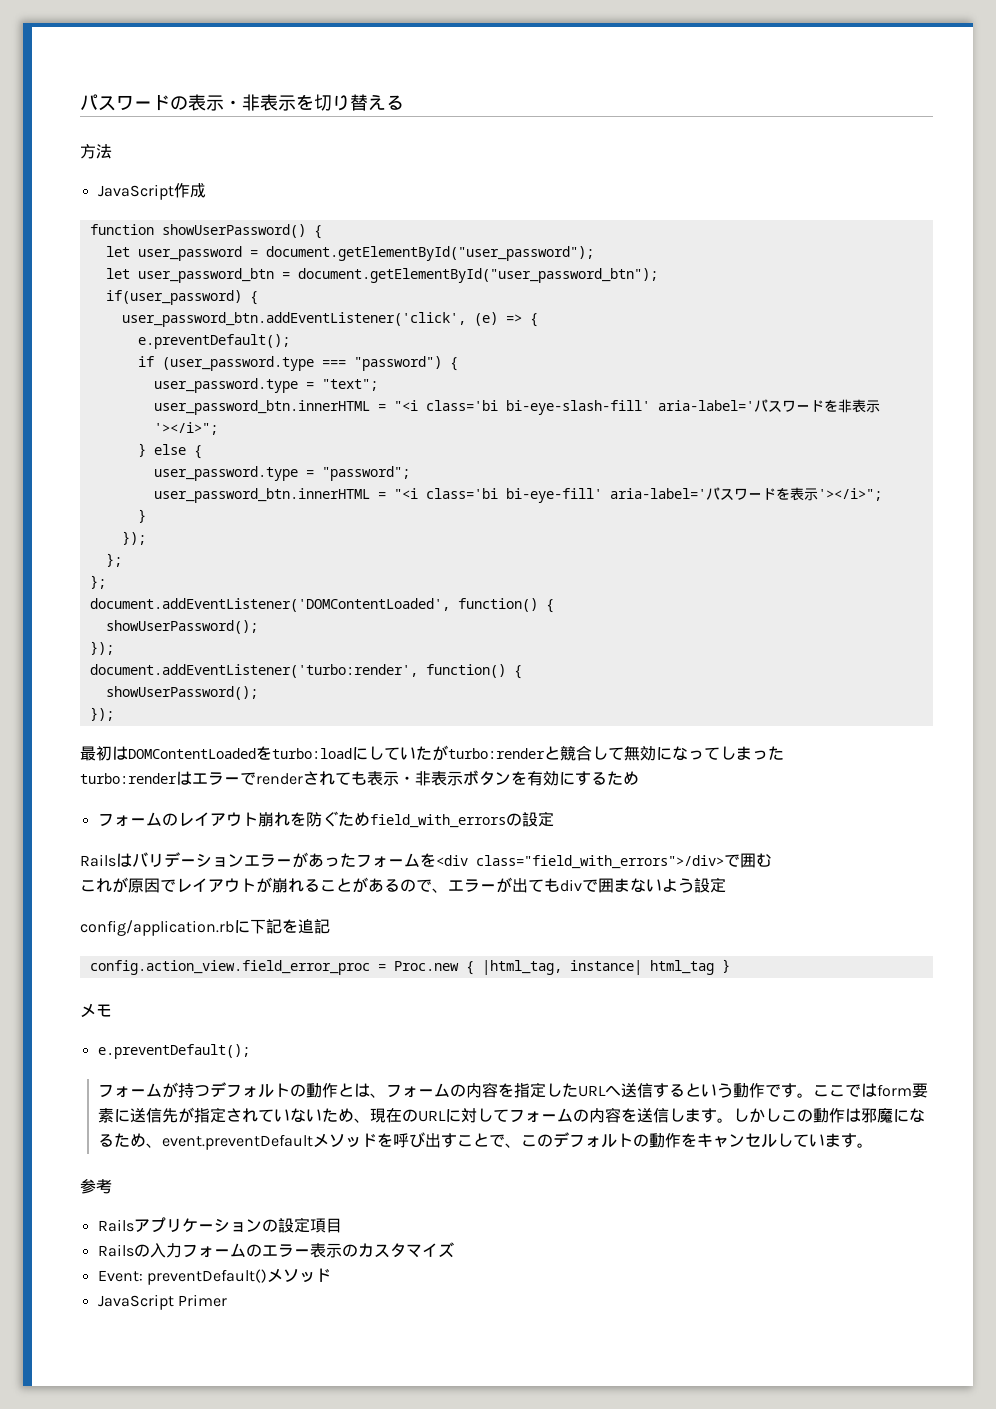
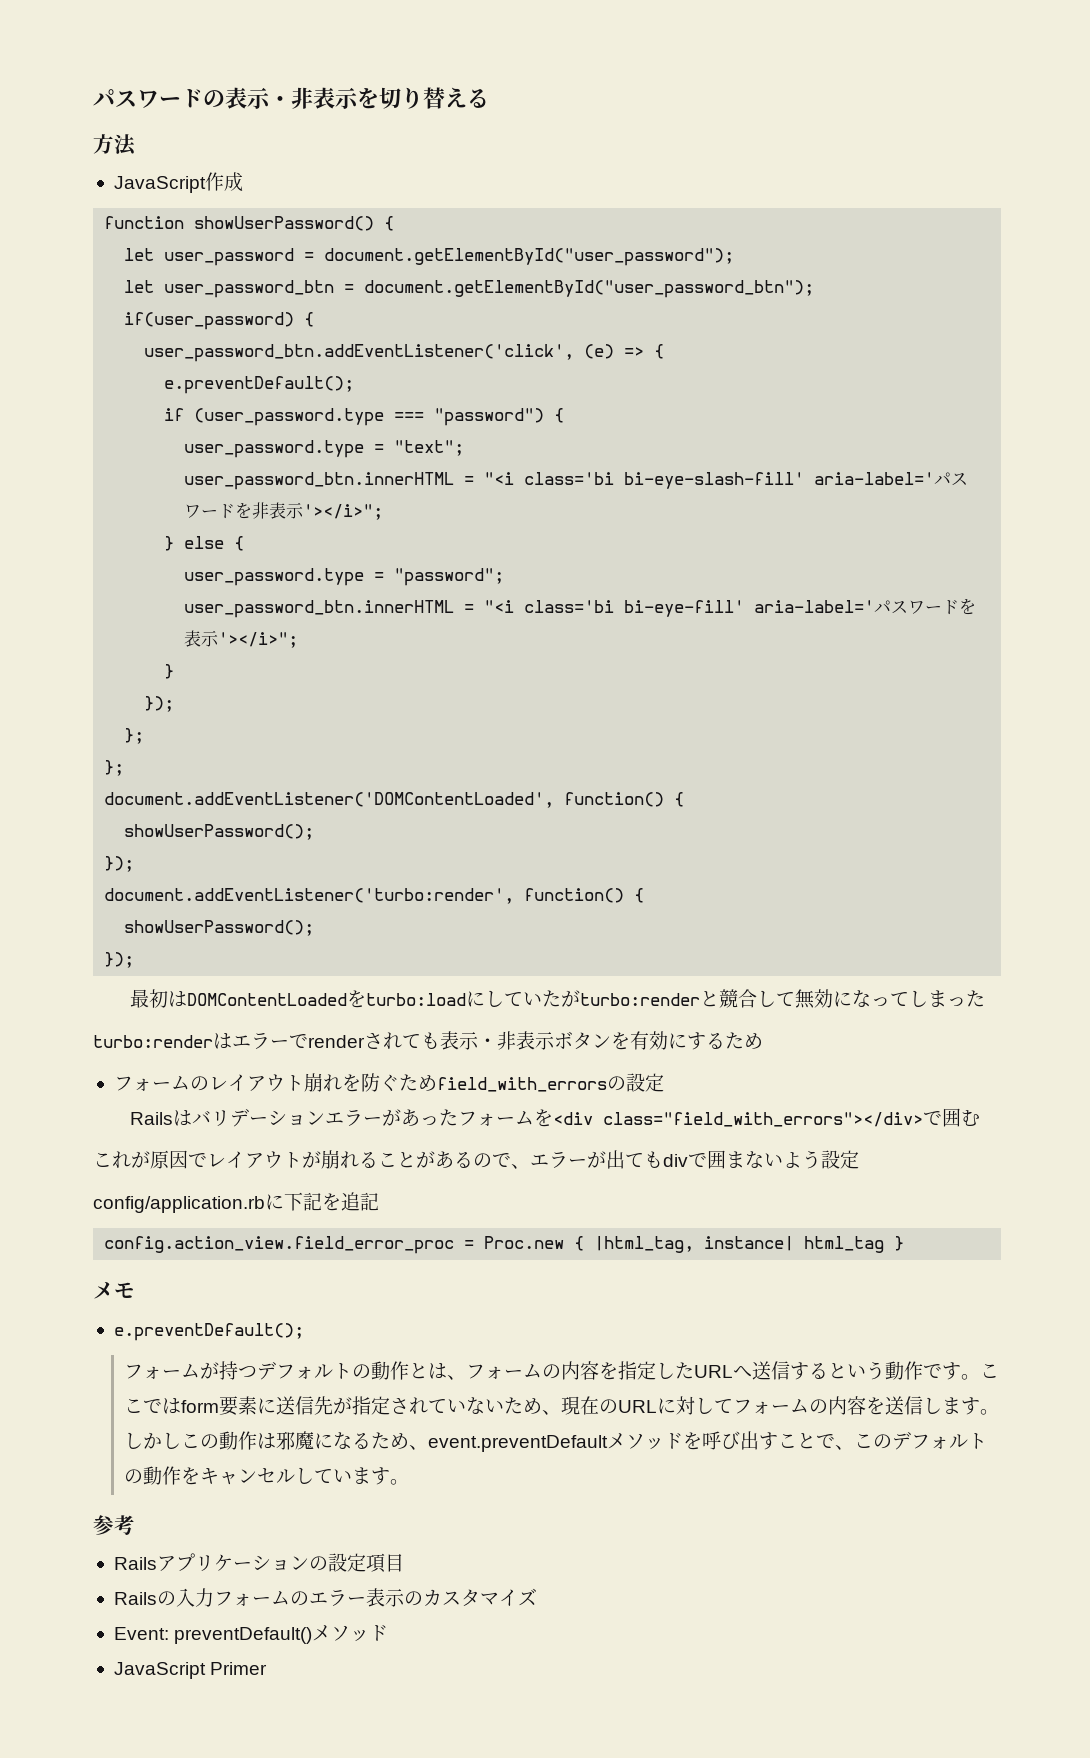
- Railsはバリデーションエラーがあったフォームを<div class="field_with_errors">/div>で囲む
+ Railsはバリデーションエラーがあったフォームを<div class="field_with_errors"></div>で囲む

